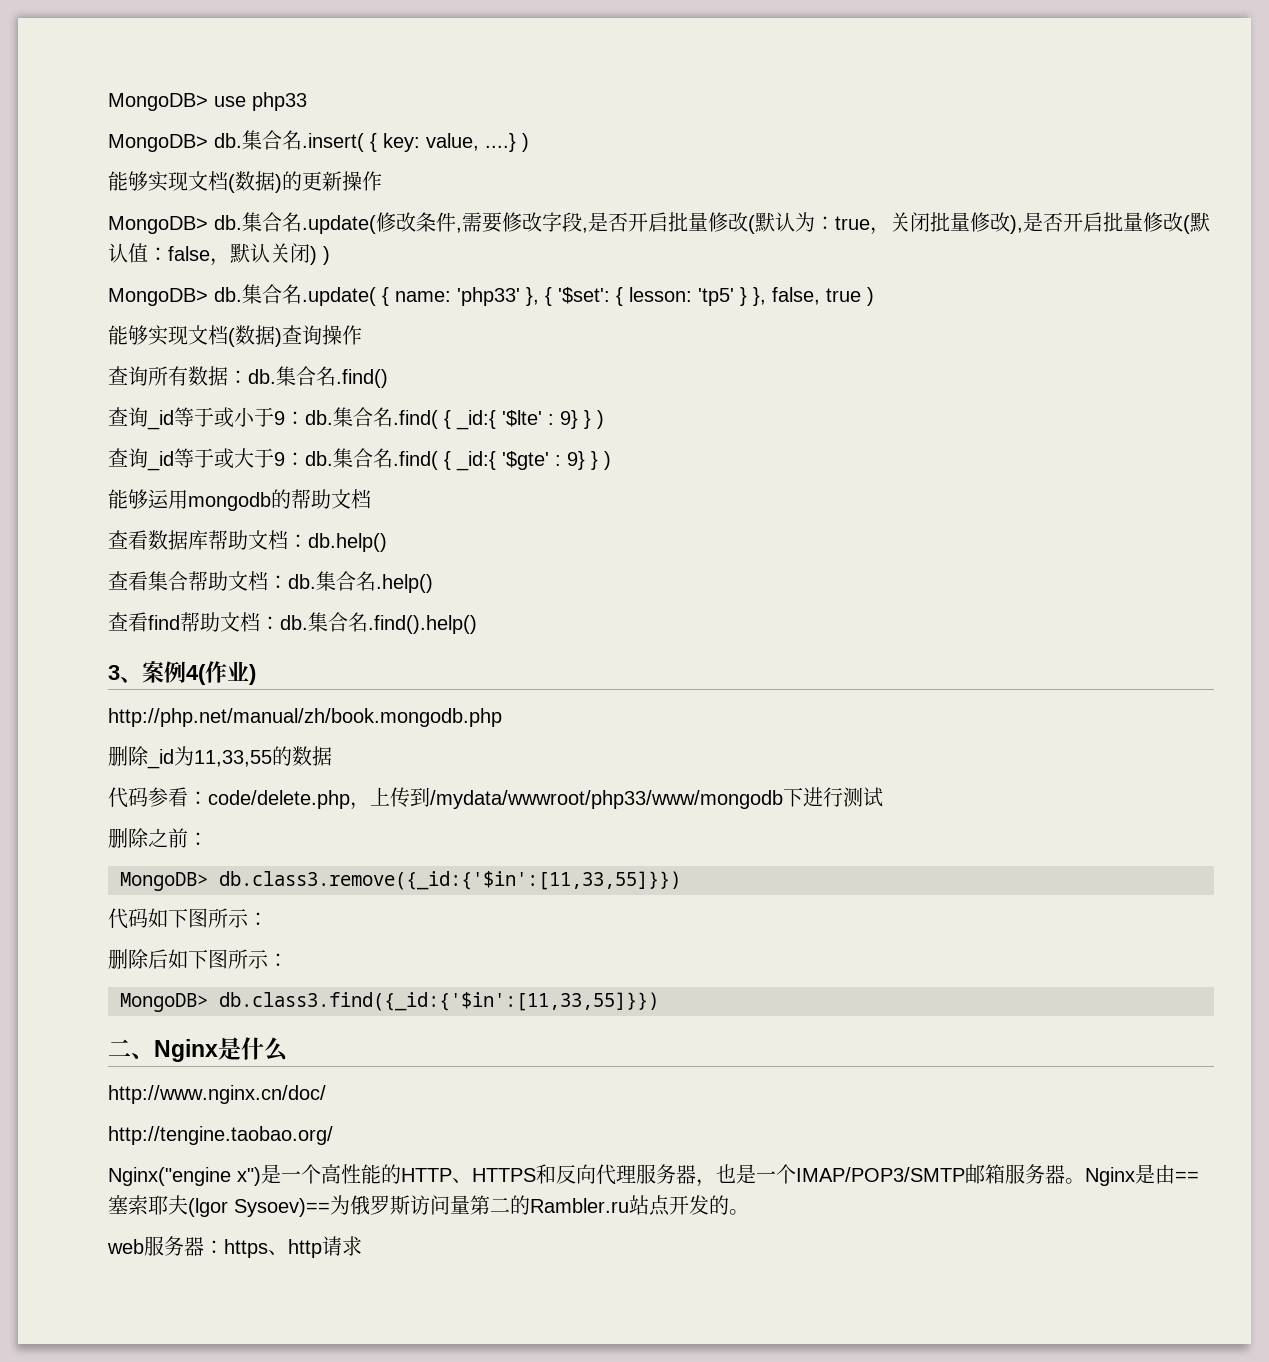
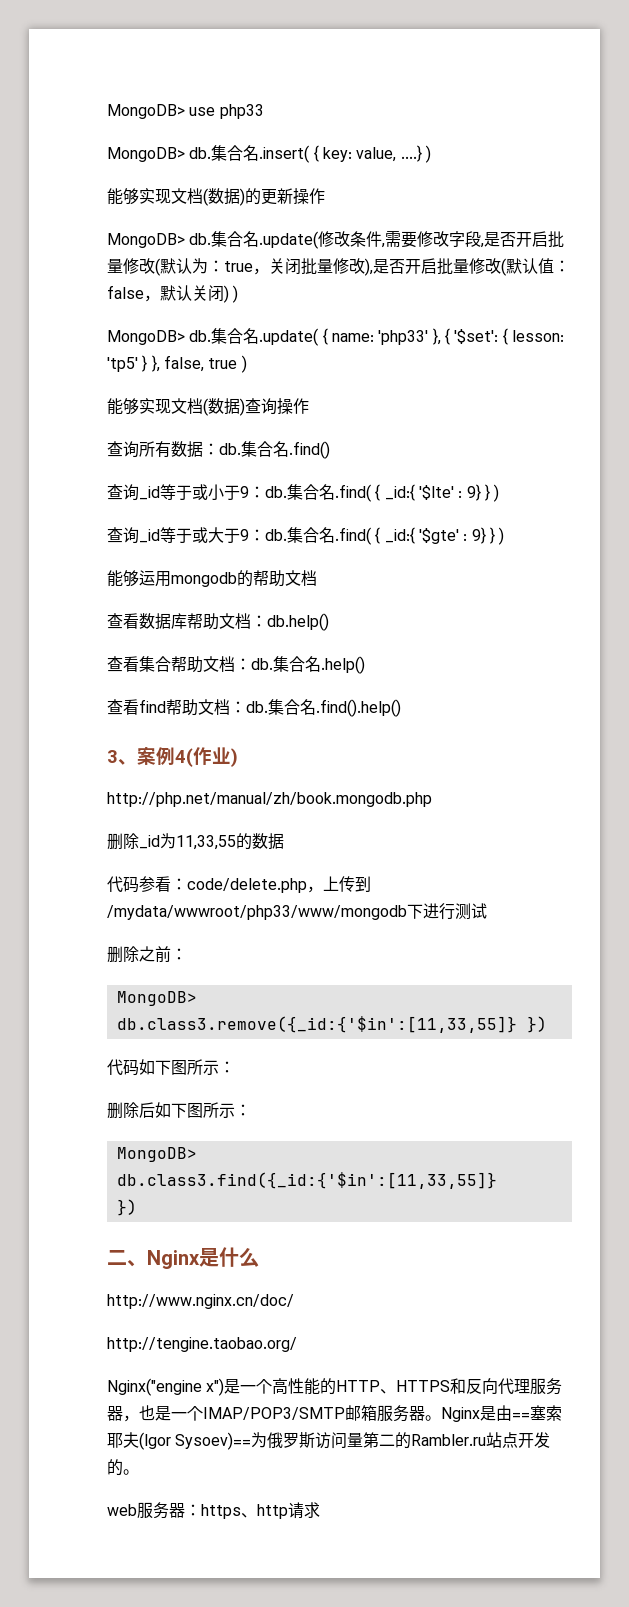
- MongoDB> db.class3.remove({_id:{'$in':[11,33,55]}})
+ MongoDB> db.class3.remove({_id:{'$in':[11,33,55]} })
- MongoDB> db.class3.find({_id:{'$in':[11,33,55]}})
+ MongoDB> db.class3.find({_id:{'$in':[11,33,55]}
+ })

